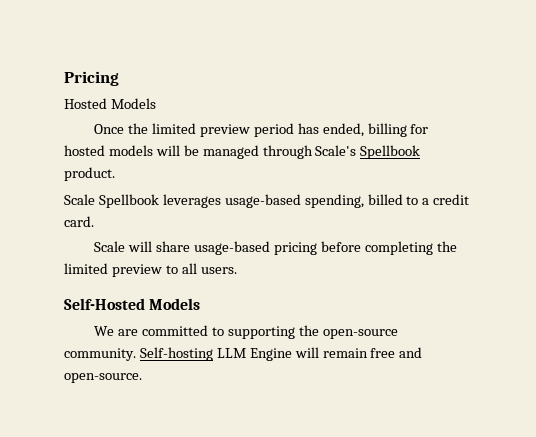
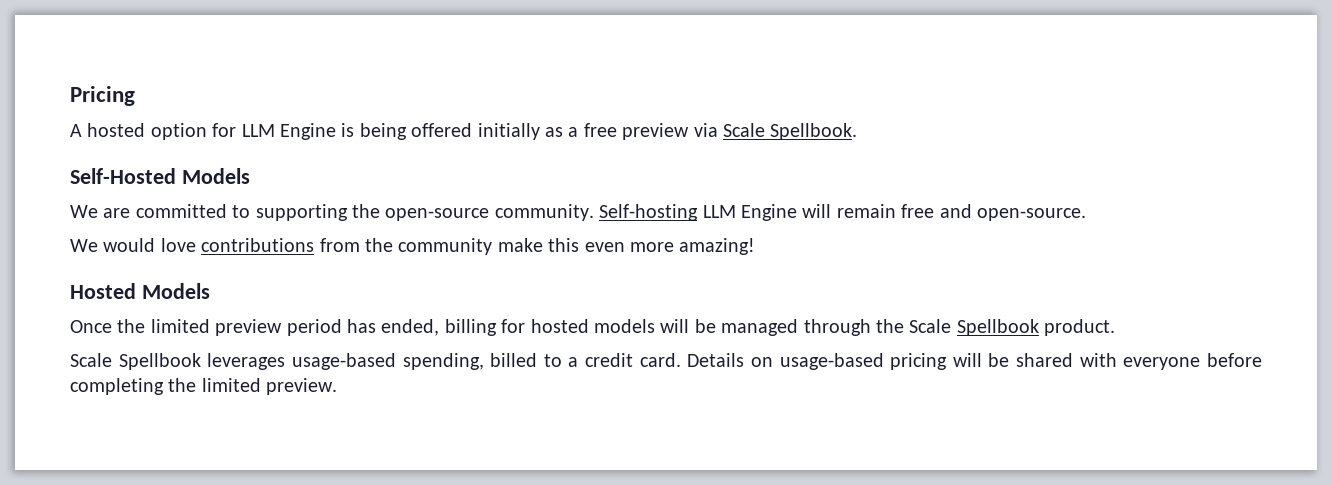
- Hosted Models
- Once the limited preview period has ended, billing for hosted models will be managed through Scale's Spellbook product.
- Scale Spellbook leverages usage-based spending, billed to a credit card.
- Scale will share usage-based pricing before completing the limited preview to all users.
+ A hosted option for LLM Engine is being offered initially as a free preview via Scale Spellbook.
+ We would love contributions from the community make this even more amazing!
+ Hosted Models
+ Once the limited preview period has ended, billing for hosted models will be managed through the Scale Spellbook product.
+ Scale Spellbook leverages usage-based spending, billed to a credit card. Details on usage-based pricing will be shared with everyone before completing the limited preview.

